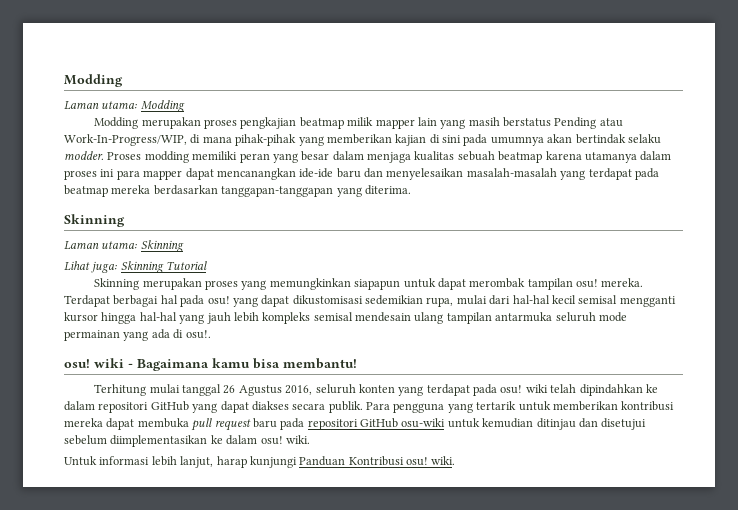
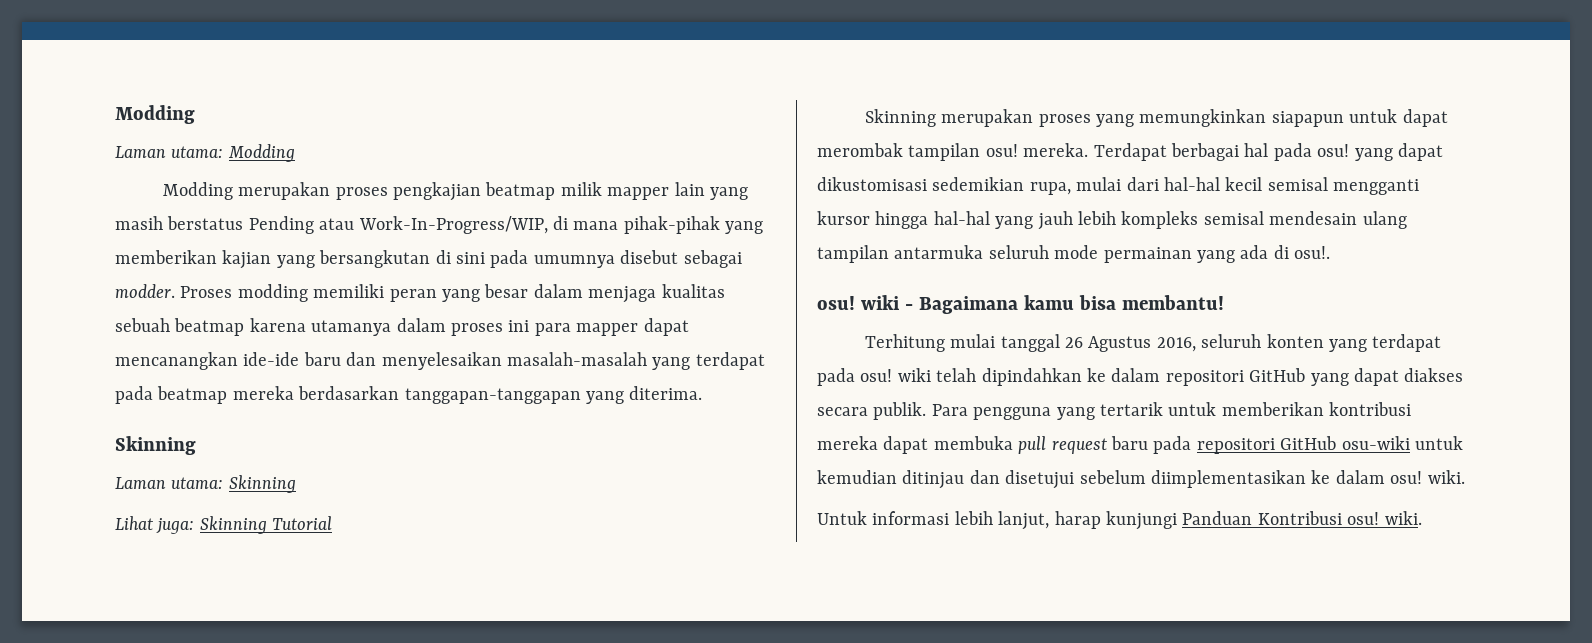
- Modding merupakan proses pengkajian beatmap milik mapper lain yang masih berstatus Pending atau Work-In-Progress/WIP, di mana pihak-pihak yang memberikan kajian di sini pada umumnya akan bertindak selaku modder.
+ Modding merupakan proses pengkajian beatmap milik mapper lain yang masih berstatus Pending atau Work-In-Progress/WIP, di mana pihak-pihak yang memberikan kajian yang bersangkutan di sini pada umumnya disebut sebagai modder.

